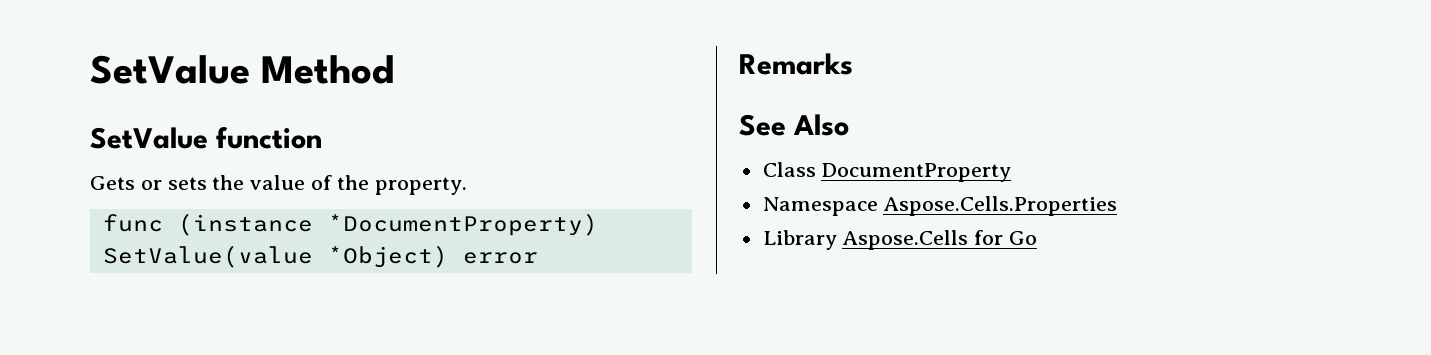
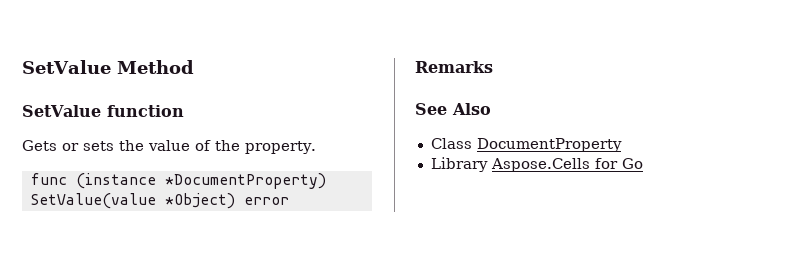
- Namespace Aspose.Cells.Properties

